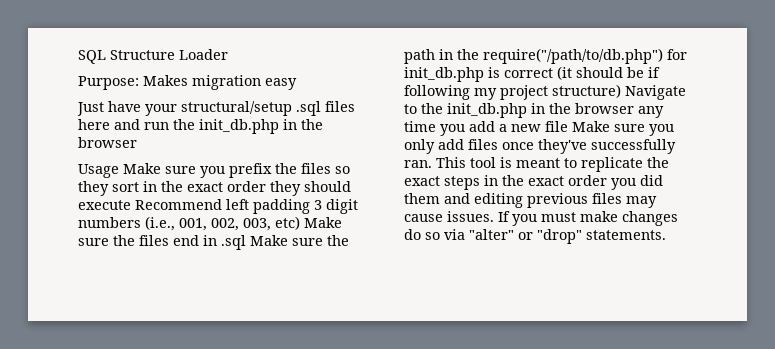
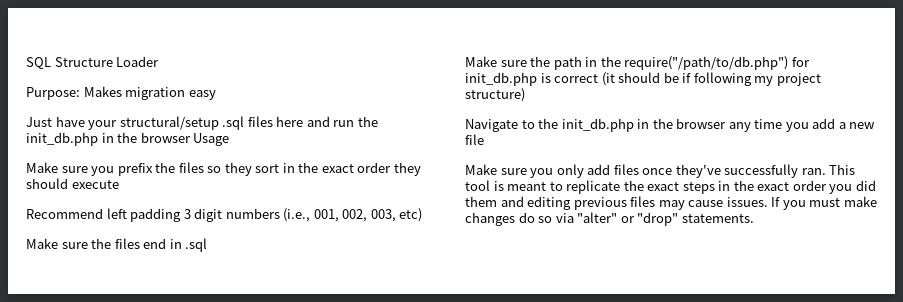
- Just have your structural/setup .sql files here and run the init_db.php in the browser
- Usage Make sure you prefix the files so they sort in the exact order they should execute Recommend left padding 3 digit numbers (i.e., 001, 002, 003, etc) Make sure the files end in .sql Make sure the path in the require("/path/to/db.php") for init_db.php is correct (it should be if following my project structure) Navigate to the init_db.php in the browser any time you add a new file Make sure you only add files once they've successfully ran.
+ Just have your structural/setup .sql files here and run the init_db.php in the browser Usage
+ Make sure you prefix the files so they sort in the exact order they should execute
+ Recommend left padding 3 digit numbers (i.e., 001, 002, 003, etc)
+ Make sure the files end in .sql
+ Make sure the path in the require("/path/to/db.php") for init_db.php is correct (it should be if following my project structure)
+ Navigate to the init_db.php in the browser any time you add a new file
+ Make sure you only add files once they've successfully ran.

